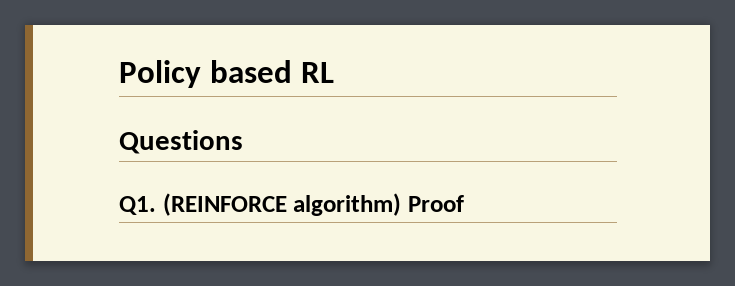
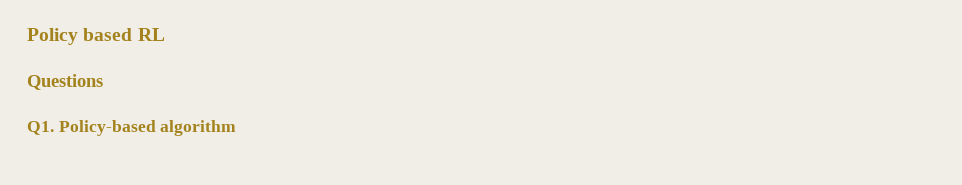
- Q1. (REINFORCE algorithm) Proof
+ Q1. Policy-based algorithm

